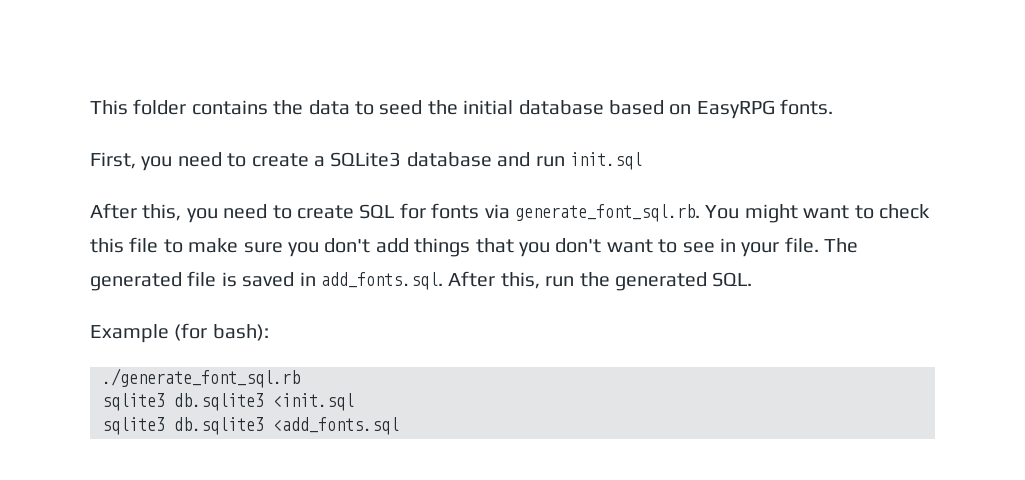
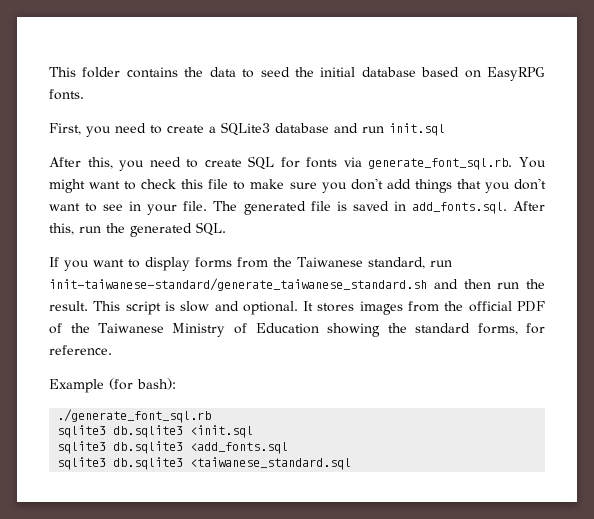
+ If you want to display forms from the Taiwanese standard, run init-taiwanese-standard/generate_taiwanese_standard.sh and then run the result. This script is slow and optional. It stores images from the official PDF of the Taiwanese Ministry of Education showing the standard forms, for reference.
+ sqlite3 db.sqlite3 <taiwanese_standard.sql

